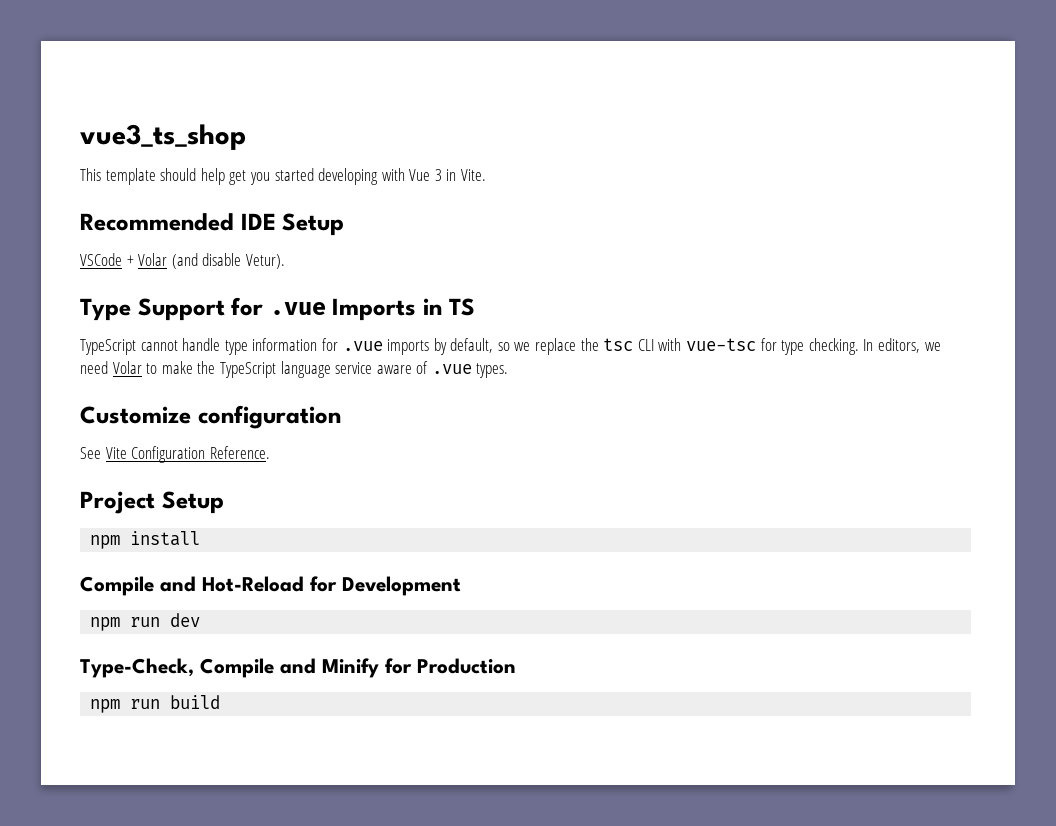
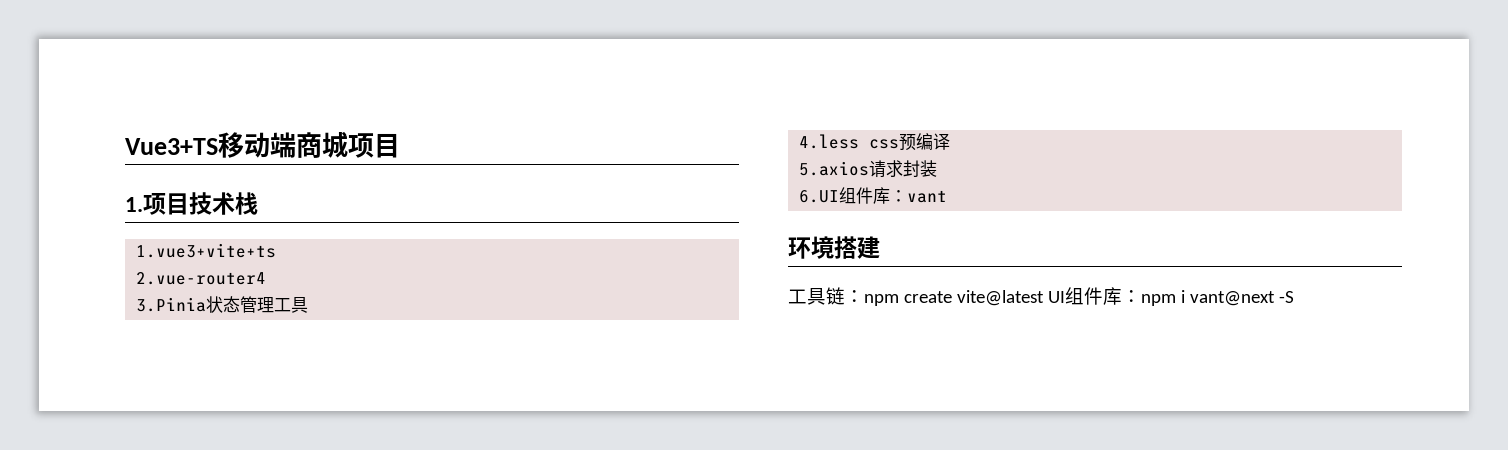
- vue3_ts_shop
- This template should help get you started developing with Vue 3 in Vite.
- Recommended IDE Setup
- VSCode + Volar (and disable Vetur).
- Type Support for .vue Imports in TS
- TypeScript cannot handle type information for .vue imports by default, so we replace the tsc CLI with vue-tsc for type checking. In editors, we need Volar to make the TypeScript language service aware of .vue types.
- Customize configuration
- See Vite Configuration Reference.
- Project Setup
- npm install
- Compile and Hot-Reload for Development
- npm run dev
- Type-Check, Compile and Minify for Production
- npm run build
+ Vue3+TS移动端商城项目
+ 1.项目技术栈
+ 1.vue3+vite+ts
+ 2.vue-router4
+ 3.Pinia状态管理工具
+ 4.less css预编译
+ 5.axios请求封装
+ 6.UI组件库：vant
+ 环境搭建
+ 工具链：npm create vite@latest UI组件库：npm i vant@next -S

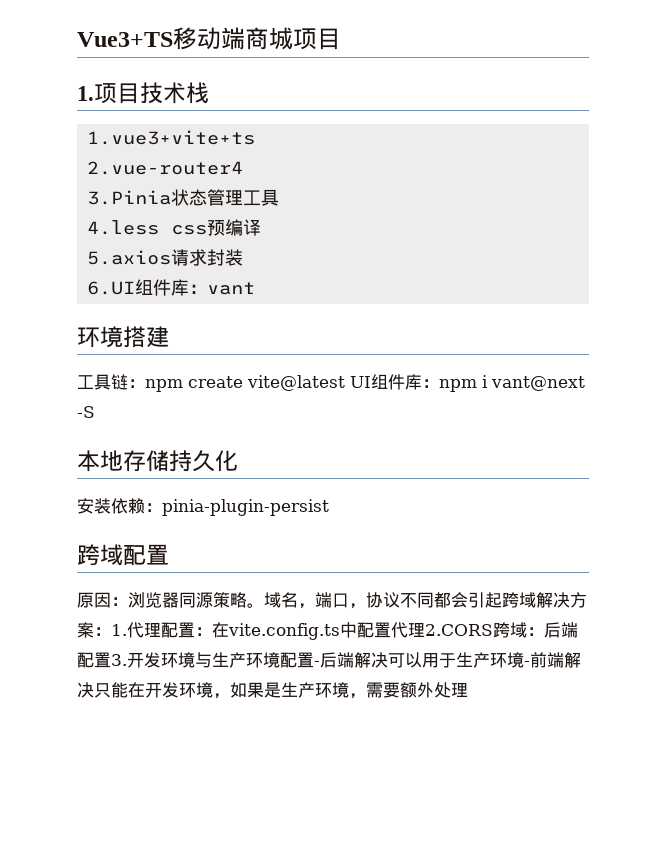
+ 本地存储持久化
+ 安装依赖：pinia-plugin-persist
+ 跨域配置
+ 原因：浏览器同源策略。域名，端口，协议不同都会引起跨域解决方案：1.代理配置：在vite.config.ts中配置代理2.CORS跨域：后端配置3.开发环境与生产环境配置-后端解决可以用于生产环境-前端解决只能在开发环境，如果是生产环境，需要额外处理

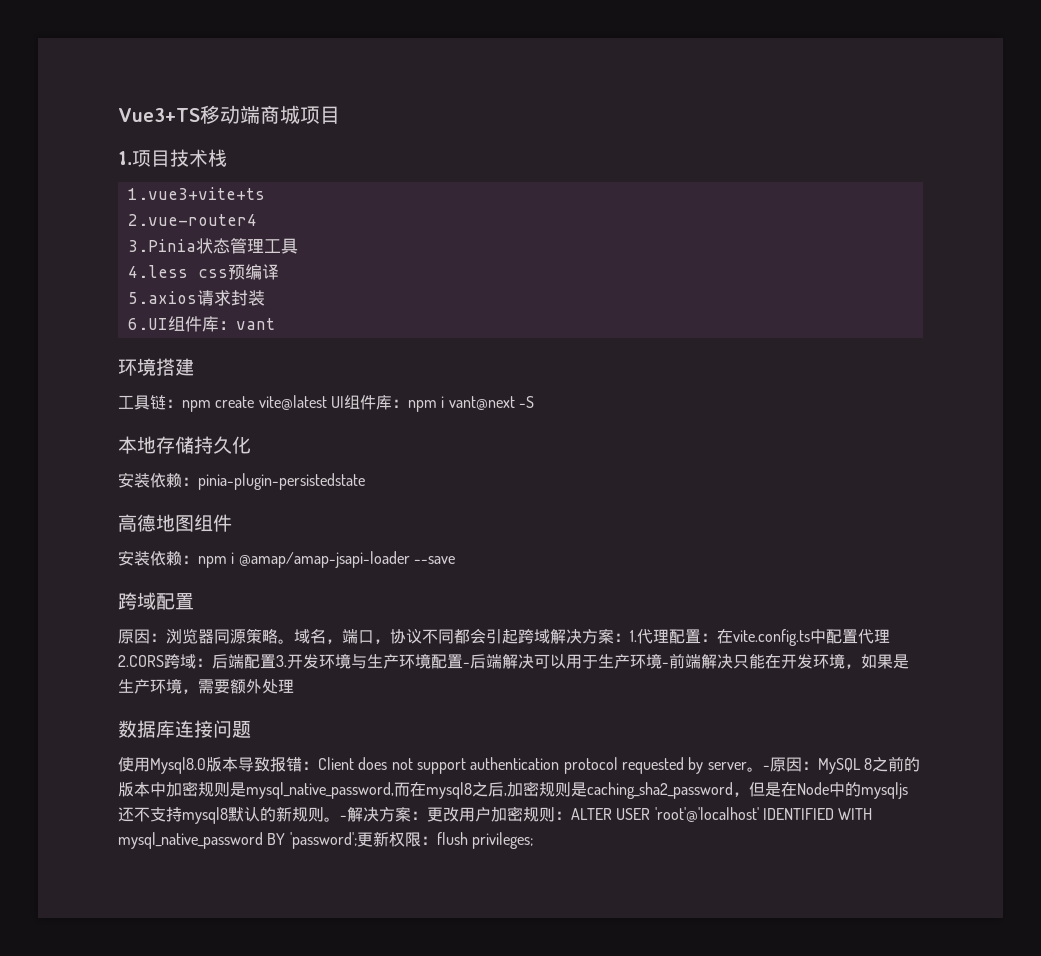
- 安装依赖：pinia-plugin-persist
+ 安装依赖：pinia-plugin-persistedstate
+ 高德地图组件
+ 安装依赖：npm i @amap/amap-jsapi-loader --save
+ 数据库连接问题
+ 使用Mysql8.0版本导致报错：Client does not support authentication protocol requested by server。-原因：MySQL 8之前的版本中加密规则是mysql_native_password,而在mysql8之后,加密规则是caching_sha2_password，但是在Node中的mysqljs还不支持mysql8默认的新规则。-解决方案：更改用户加密规则：ALTER USER 'root'@'localhost' IDENTIFIED WITH mysql_native_password BY 'password';更新权限：flush privileges;

